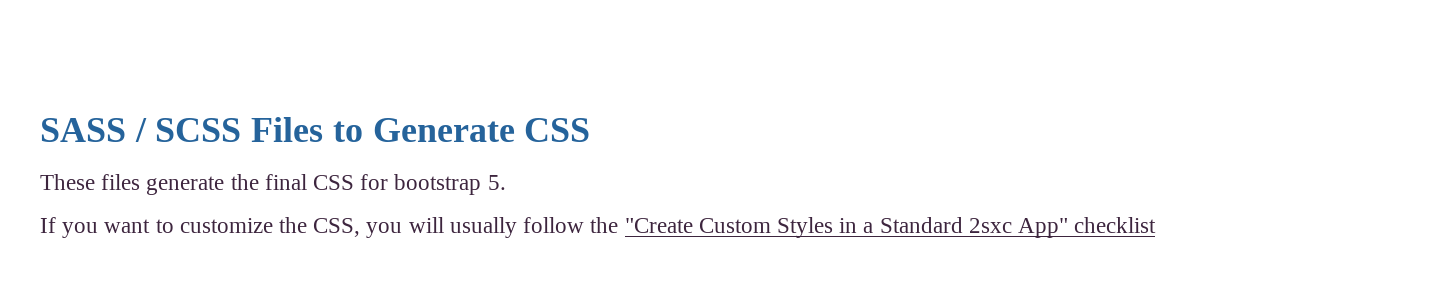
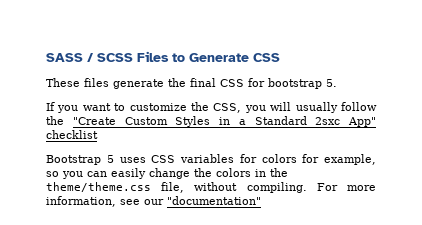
+ Bootstrap 5 uses CSS variables for colors for example, so you can easily change the colors in the theme/theme.css file, without compiling. For more information, see our "documentation"

